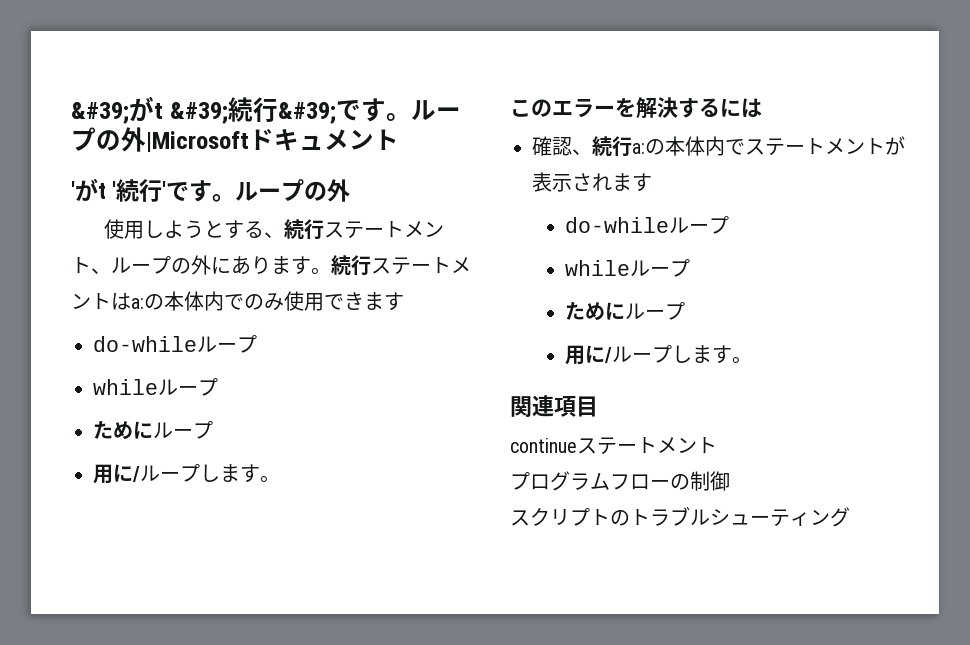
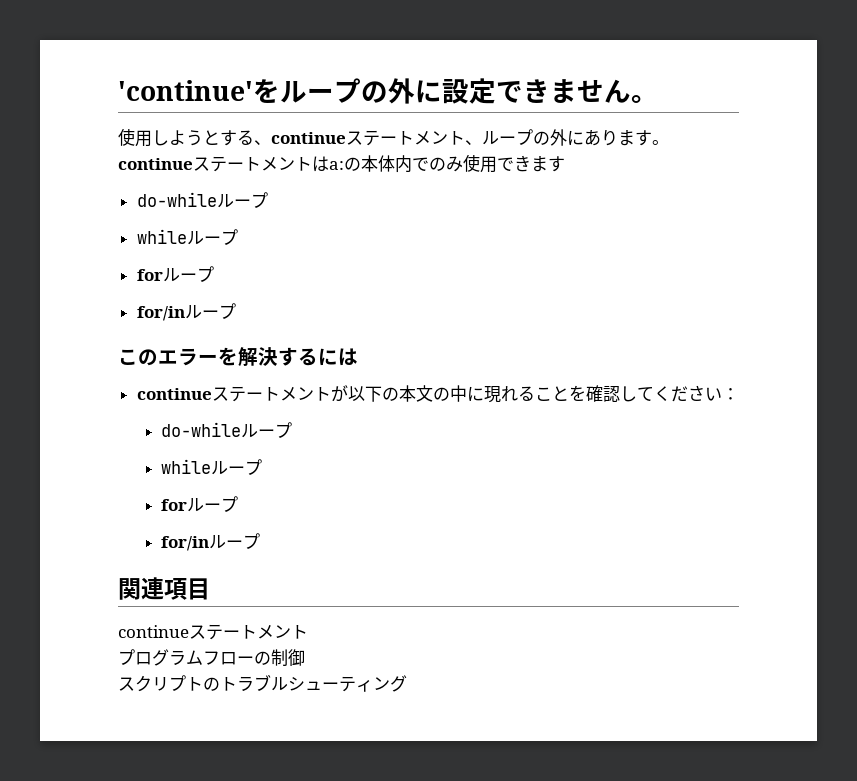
- &#39;がt &#39;続行&#39;です。ループの外|Microsoftドキュメント
- 'がt '続行'です。ループの外
+ 'continue'をループの外に設定できません。
- 使用しようとする、続行ステートメント、ループの外にあります。続行ステートメントはa:の本体内でのみ使用できます
+ 使用しようとする、continueステートメント、ループの外にあります。continueステートメントはa:の本体内でのみ使用できます
  do-whileループ
  whileループ
- ためにループ
- 用に/ループします。
+ forループ
+ for/inループ
- 確認、続行a:の本体内でステートメントが表示されます
+ continueステートメントが以下の本文の中に現れることを確認してください：
  do-whileループ
  whileループ
- ためにループ
- 用に/ループします。
+ forループ
+ for/inループ

